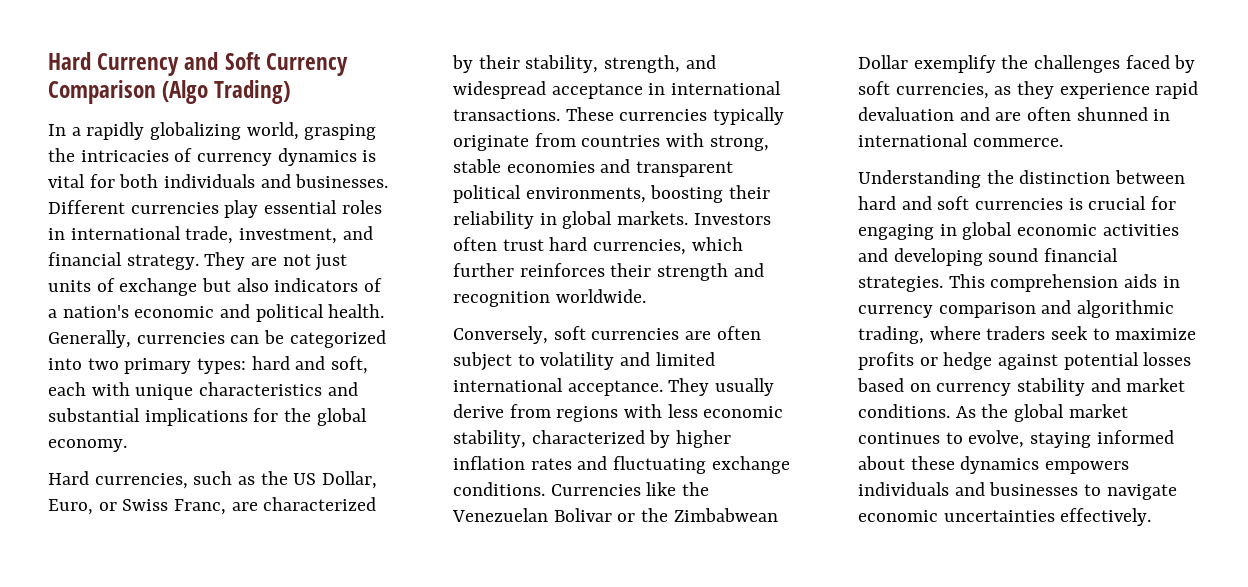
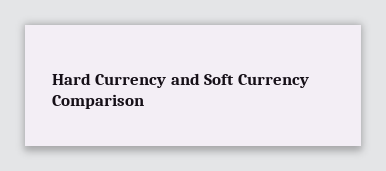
- Hard Currency and Soft Currency Comparison (Algo Trading)
- In a rapidly globalizing world, grasping the intricacies of currency dynamics is vital for both individuals and businesses. Different currencies play essential roles in international trade, investment, and financial strategy. They are not just units of exchange but also indicators of a nation's economic and political health. Generally, currencies can be categorized into two primary types: hard and soft, each with unique characteristics and substantial implications for the global economy.
- Hard currencies, such as the US Dollar, Euro, or Swiss Franc, are characterized by their stability, strength, and widespread acceptance in international transactions. These currencies typically originate from countries with strong, stable economies and transparent political environments, boosting their reliability in global markets. Investors often trust hard currencies, which further reinforces their strength and recognition worldwide.
- Conversely, soft currencies are often subject to volatility and limited international acceptance. They usually derive from regions with less economic stability, characterized by higher inflation rates and fluctuating exchange conditions. Currencies like the Venezuelan Bolivar or the Zimbabwean Dollar exemplify the challenges faced by soft currencies, as they experience rapid devaluation and are often shunned in international commerce.
- Understanding the distinction between hard and soft currencies is crucial for engaging in global economic activities and developing sound financial strategies. This comprehension aids in currency comparison and algorithmic trading, where traders seek to maximize profits or hedge against potential losses based on currency stability and market conditions. As the global market continues to evolve, staying informed about these dynamics empowers individuals and businesses to navigate economic uncertainties effectively.
+ Hard Currency and Soft Currency Comparison

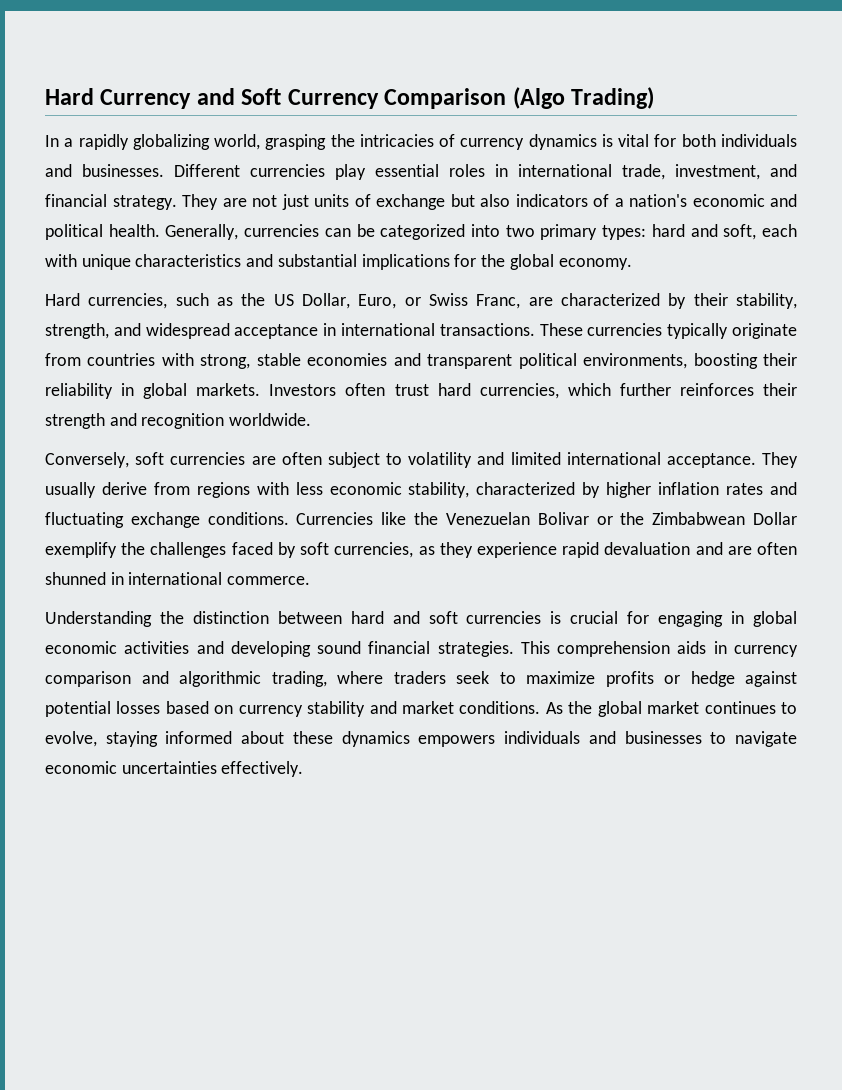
- Hard Currency and Soft Currency Comparison
+ Hard Currency and Soft Currency Comparison (Algo Trading)
+ In a rapidly globalizing world, grasping the intricacies of currency dynamics is vital for both individuals and businesses. Different currencies play essential roles in international trade, investment, and financial strategy. They are not just units of exchange but also indicators of a nation's economic and political health. Generally, currencies can be categorized into two primary types: hard and soft, each with unique characteristics and substantial implications for the global economy.
+ Hard currencies, such as the US Dollar, Euro, or Swiss Franc, are characterized by their stability, strength, and widespread acceptance in international transactions. These currencies typically originate from countries with strong, stable economies and transparent political environments, boosting their reliability in global markets. Investors often trust hard currencies, which further reinforces their strength and recognition worldwide.
+ Conversely, soft currencies are often subject to volatility and limited international acceptance. They usually derive from regions with less economic stability, characterized by higher inflation rates and fluctuating exchange conditions. Currencies like the Venezuelan Bolivar or the Zimbabwean Dollar exemplify the challenges faced by soft currencies, as they experience rapid devaluation and are often shunned in international commerce.
+ Understanding the distinction between hard and soft currencies is crucial for engaging in global economic activities and developing sound financial strategies. This comprehension aids in currency comparison and algorithmic trading, where traders seek to maximize profits or hedge against potential losses based on currency stability and market conditions. As the global market continues to evolve, staying informed about these dynamics empowers individuals and businesses to navigate economic uncertainties effectively.

